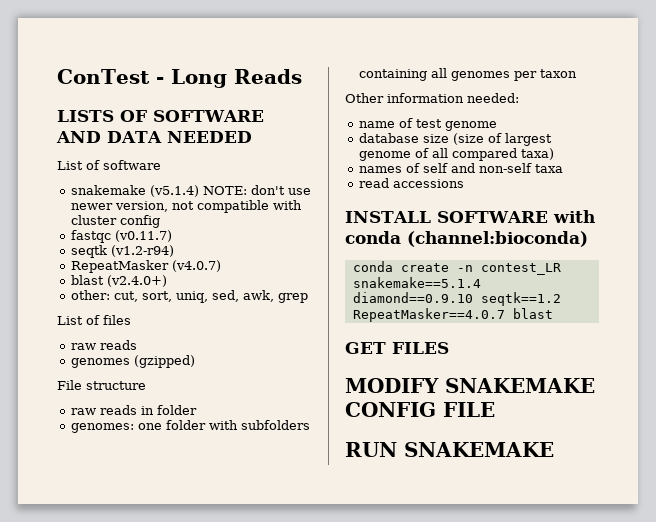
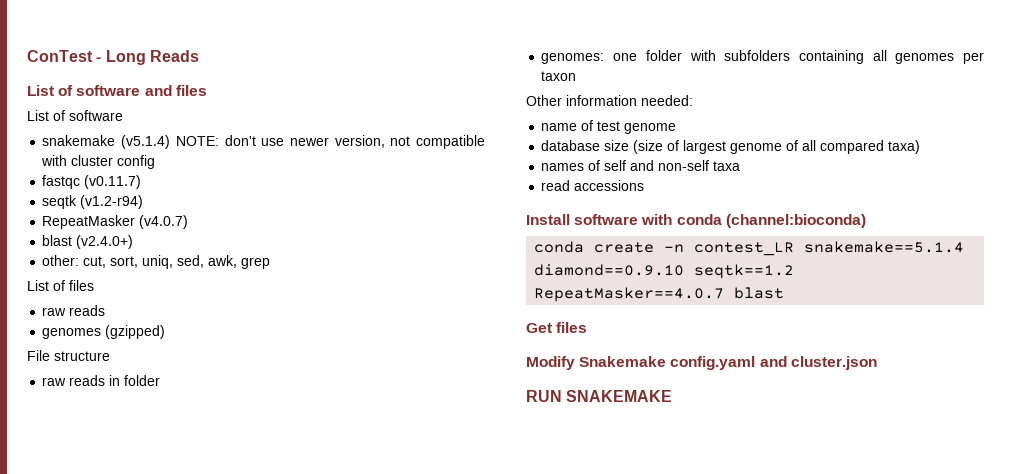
- LISTS OF SOFTWARE AND DATA NEEDED
+ List of software and files
- INSTALL SOFTWARE with conda (channel:bioconda)
+ Install software with conda (channel:bioconda)
- GET FILES
- MODIFY SNAKEMAKE CONFIG FILE
+ Get files
+ Modify Snakemake config.yaml and cluster.json

